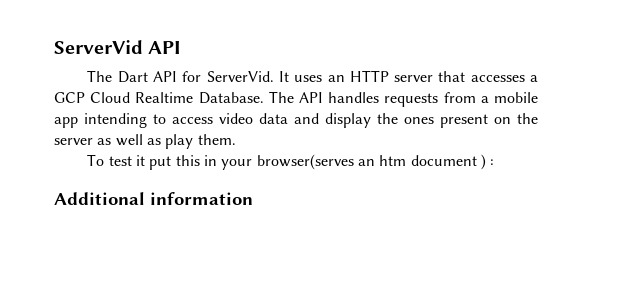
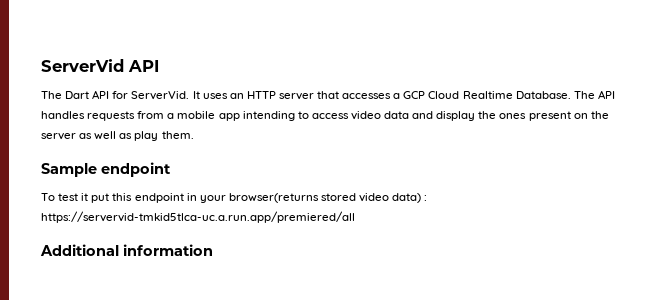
+ Sample endpoint
- To test it put this in your browser(serves an htm document ) :
+ To test it put this endpoint in your browser(returns stored video data) : https://servervid-tmkid5tlca-uc.a.run.app/premiered/all

